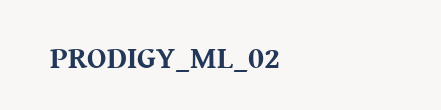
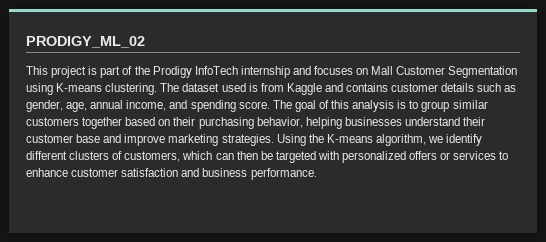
+ This project is part of the Prodigy InfoTech internship and focuses on Mall Customer Segmentation using K-means clustering. The dataset used is from Kaggle and contains customer details such as gender, age, annual income, and spending score. The goal of this analysis is to group similar customers together based on their purchasing behavior, helping businesses understand their customer base and improve marketing strategies. Using the K-means algorithm, we identify different clusters of customers, which can then be targeted with personalized offers or services to enhance customer satisfaction and business performance.

